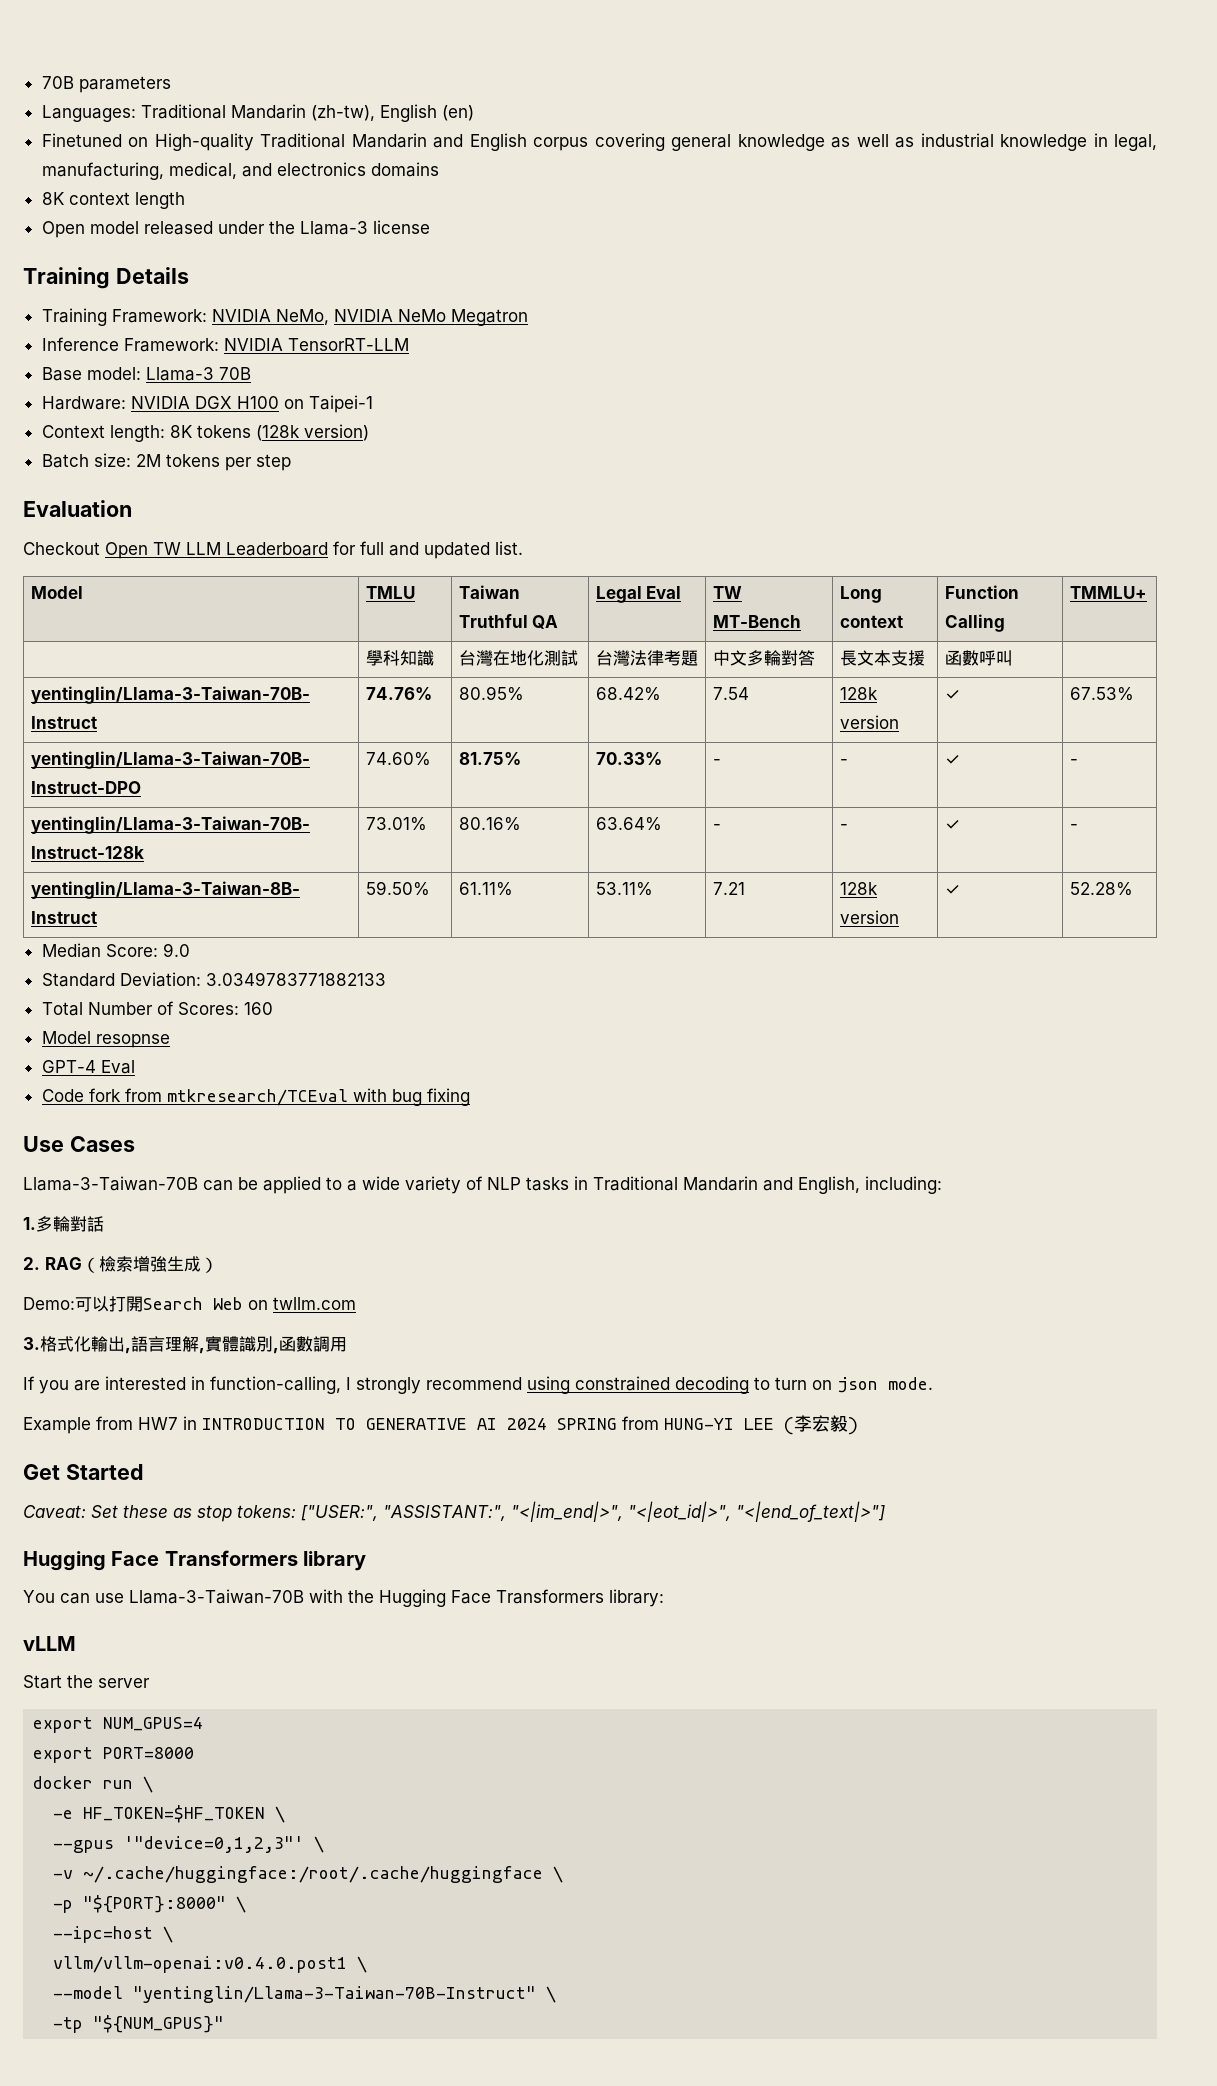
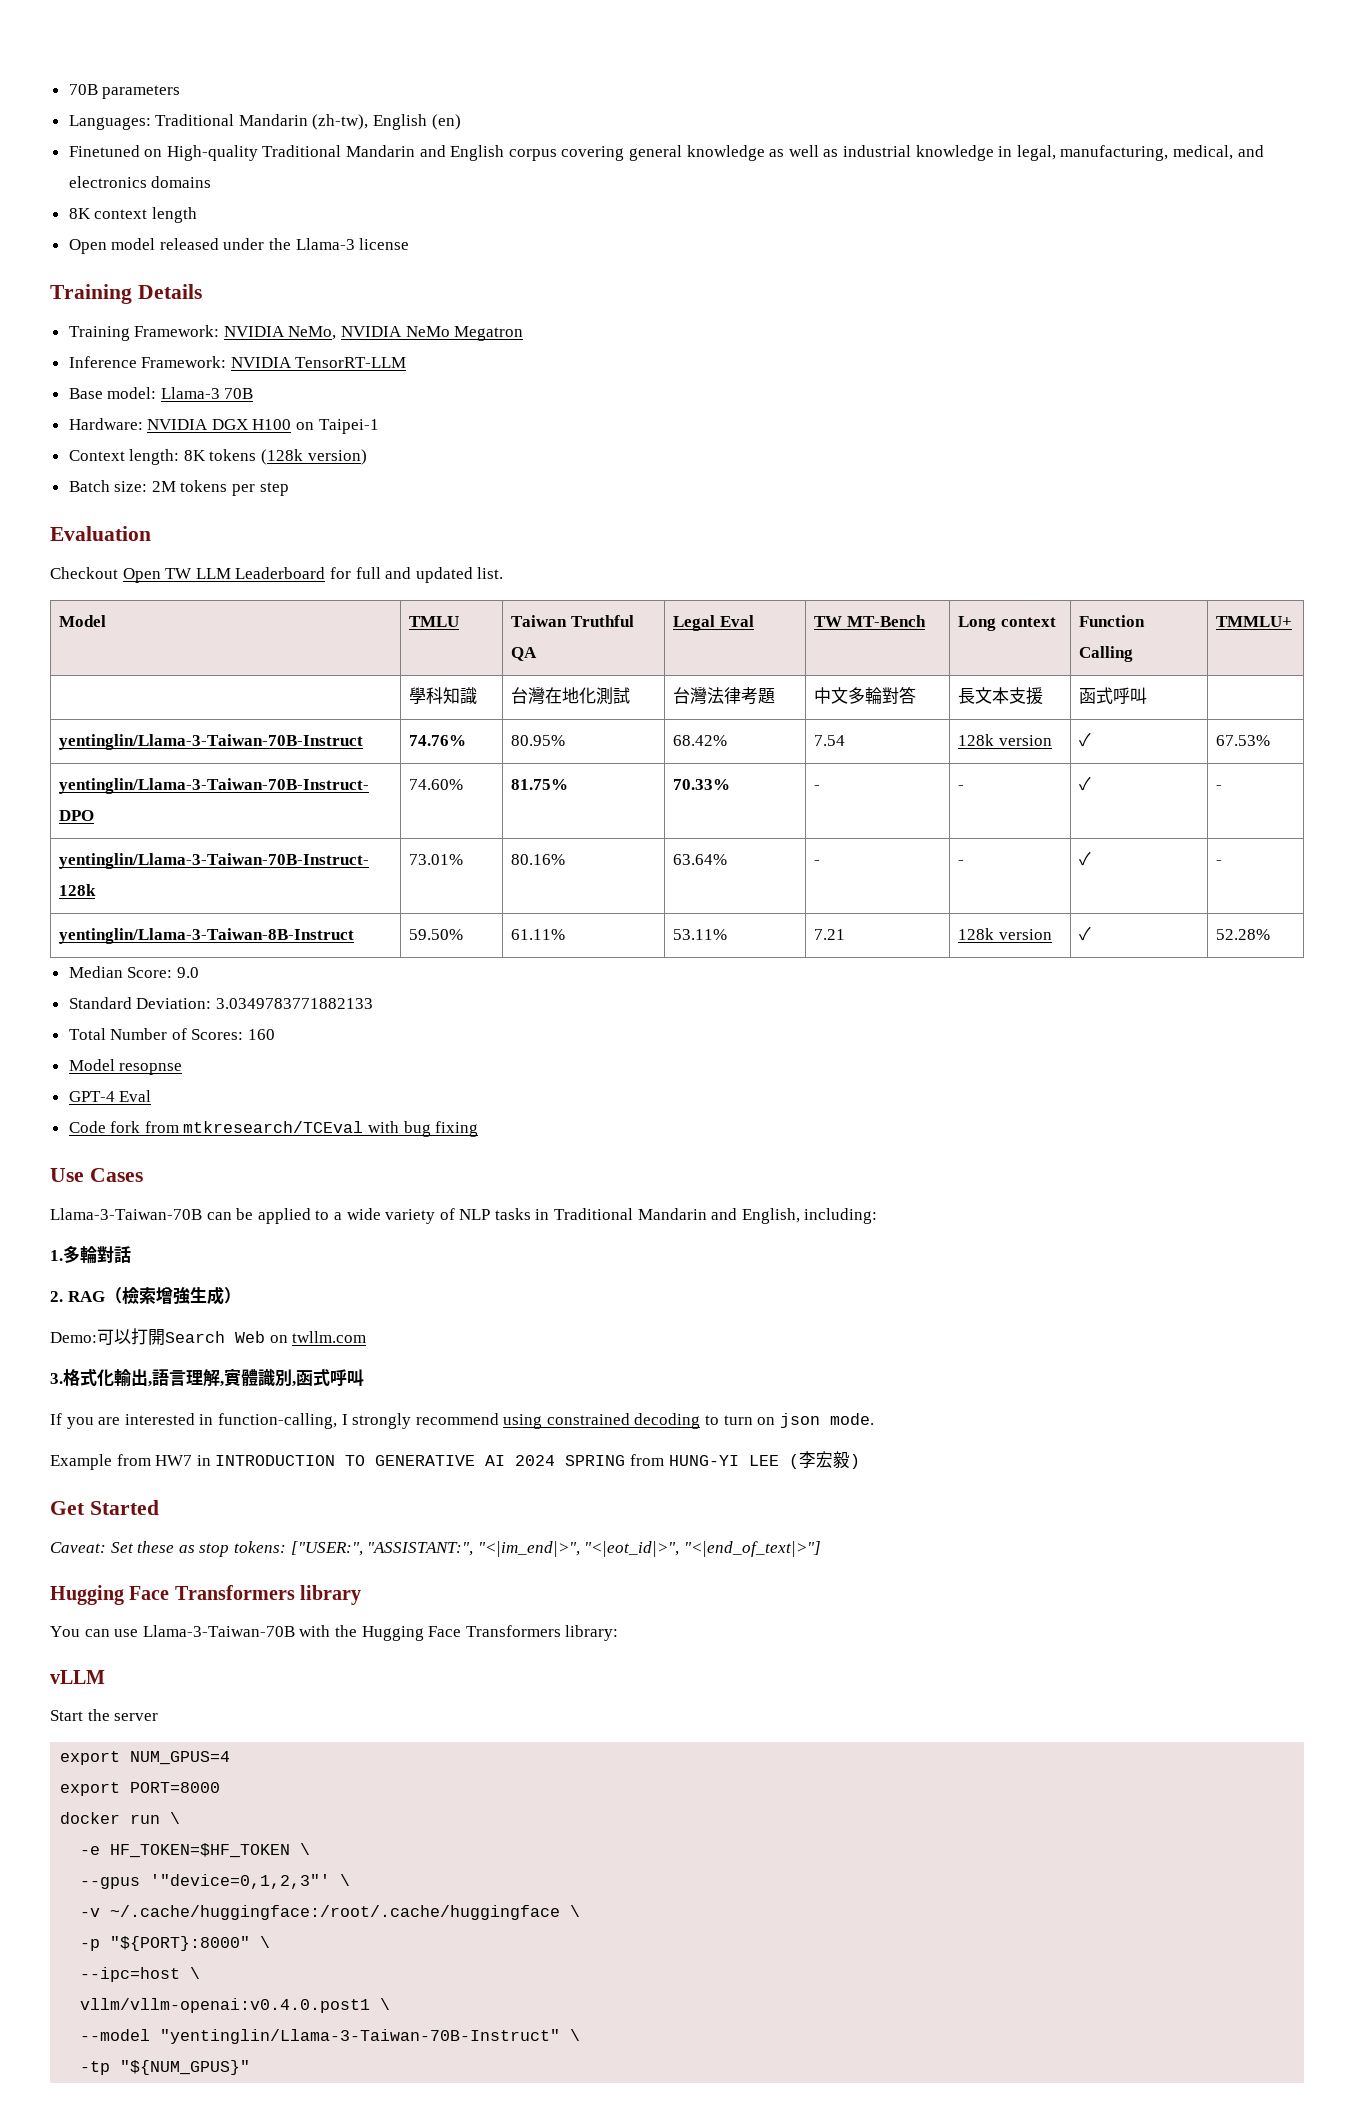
- | 學科知識 | 台灣在地化測試 | 台灣法律考題 | 中文多輪對答 | 長文本支援 | 函數呼叫 |
+ | 學科知識 | 台灣在地化測試 | 台灣法律考題 | 中文多輪對答 | 長文本支援 | 函式呼叫 |
- 3.格式化輸出,語言理解,實體識別,函數調用
+ 3.格式化輸出,語言理解,實體識別,函式呼叫

